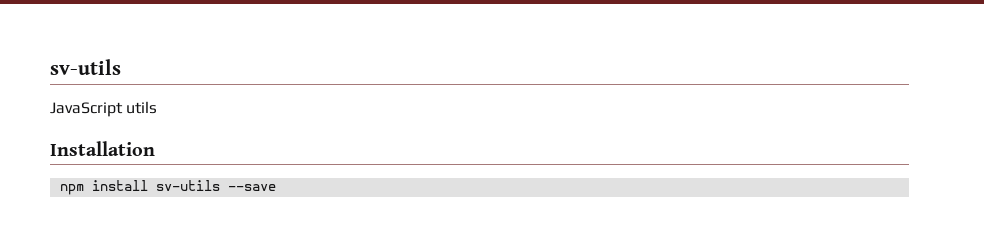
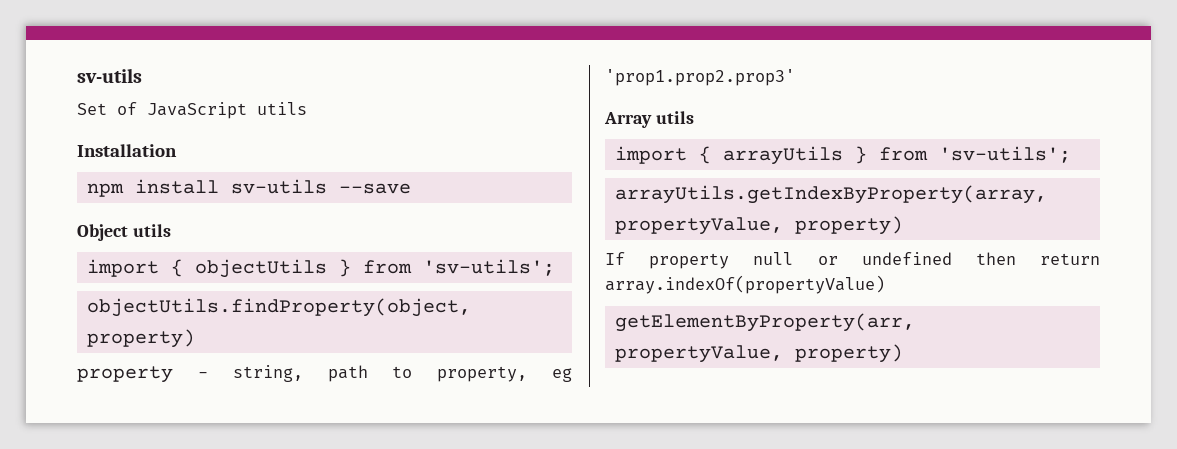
- JavaScript utils
+ Set of JavaScript utils
+ Object utils
+ import { objectUtils } from 'sv-utils';
+ objectUtils.findProperty(object, property)
+ property - string, path to property, eg 'prop1.prop2.prop3'
+ Array utils
+ import { arrayUtils } from 'sv-utils';
+ arrayUtils.getIndexByProperty(array, propertyValue, property)
+ If property null or undefined then return array.indexOf(propertyValue)
+ getElementByProperty(arr, propertyValue, property)

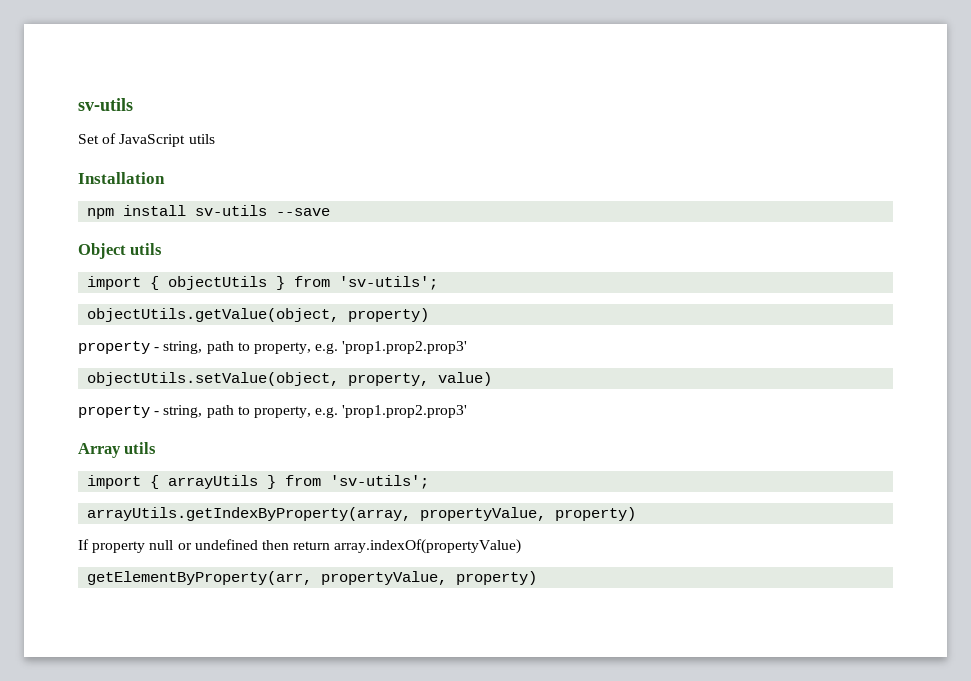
- objectUtils.findProperty(object, property)
- property - string, path to property, eg 'prop1.prop2.prop3'
+ objectUtils.getValue(object, property)
+ property - string, path to property, e.g. 'prop1.prop2.prop3'
+ objectUtils.setValue(object, property, value)
+ property - string, path to property, e.g. 'prop1.prop2.prop3'

